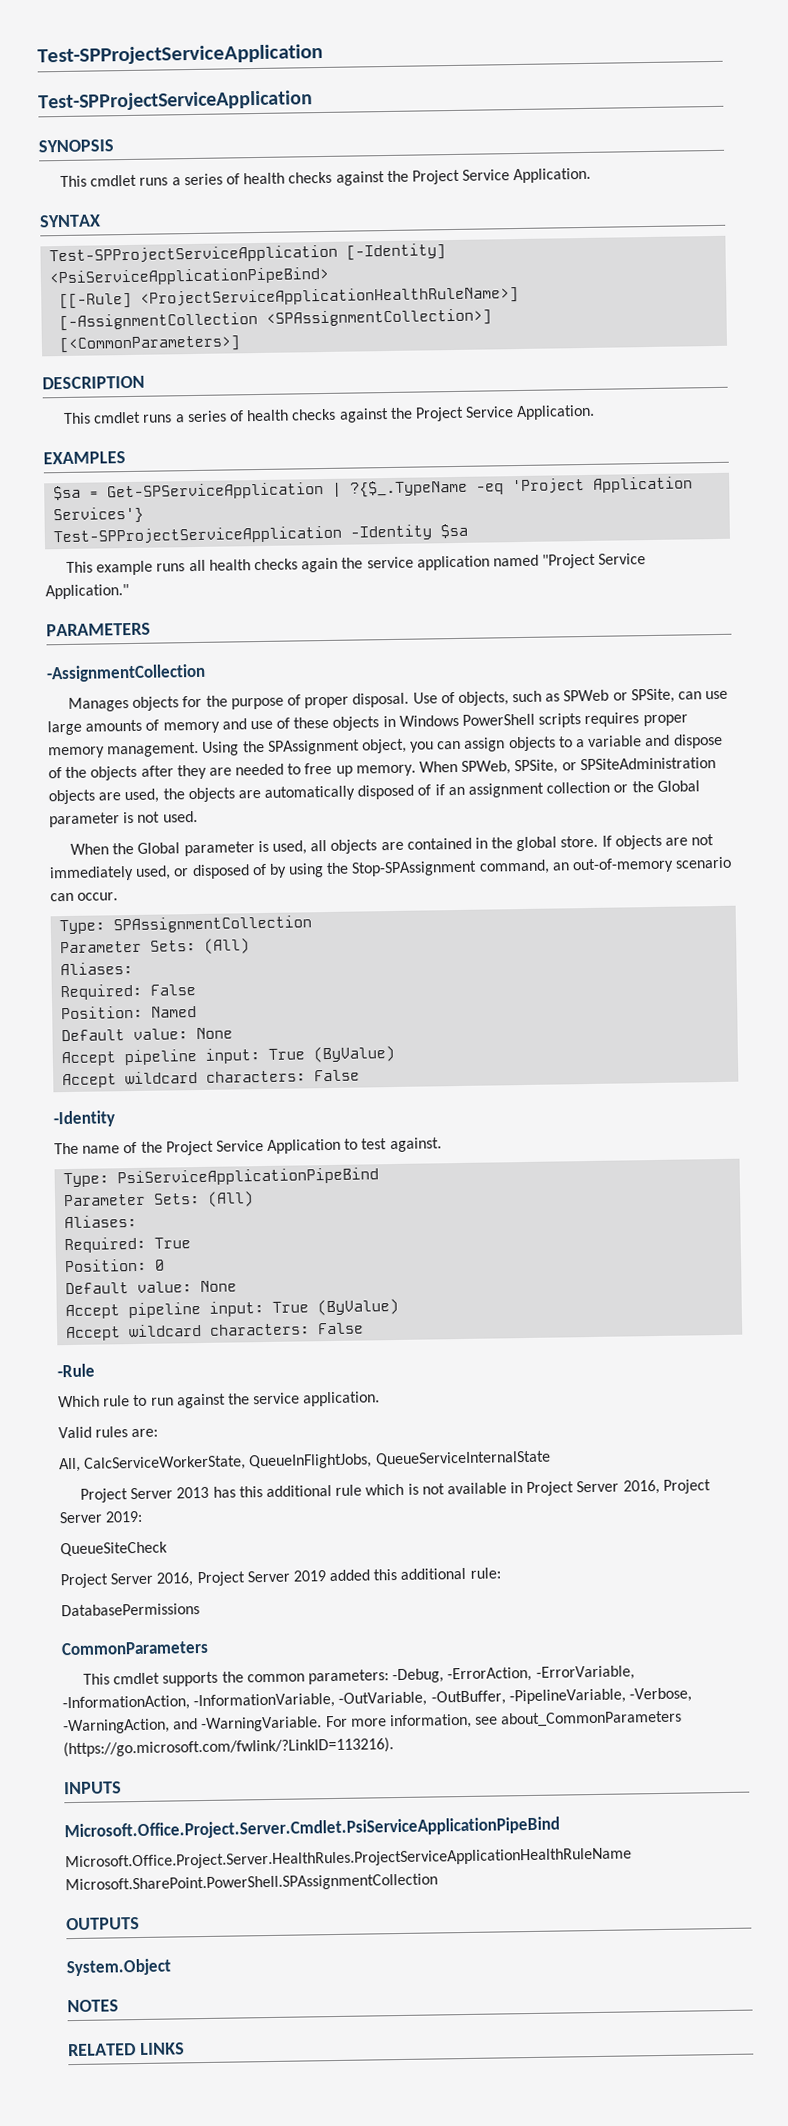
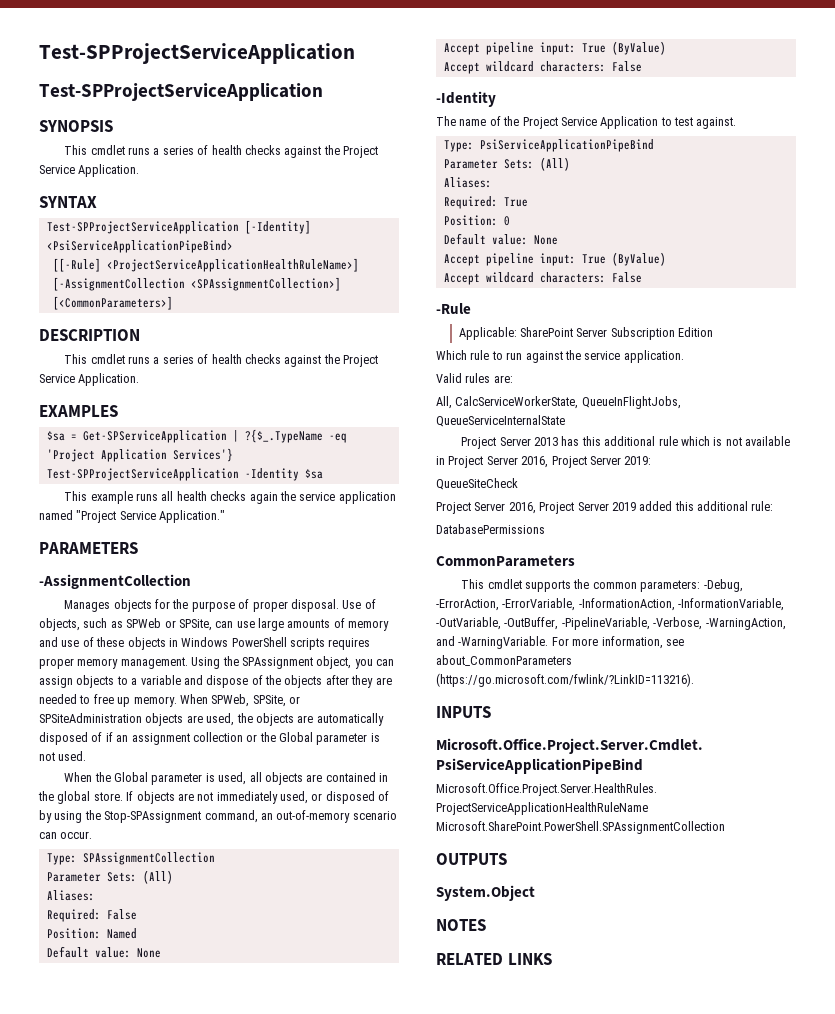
+ Applicable: SharePoint Server Subscription Edition

